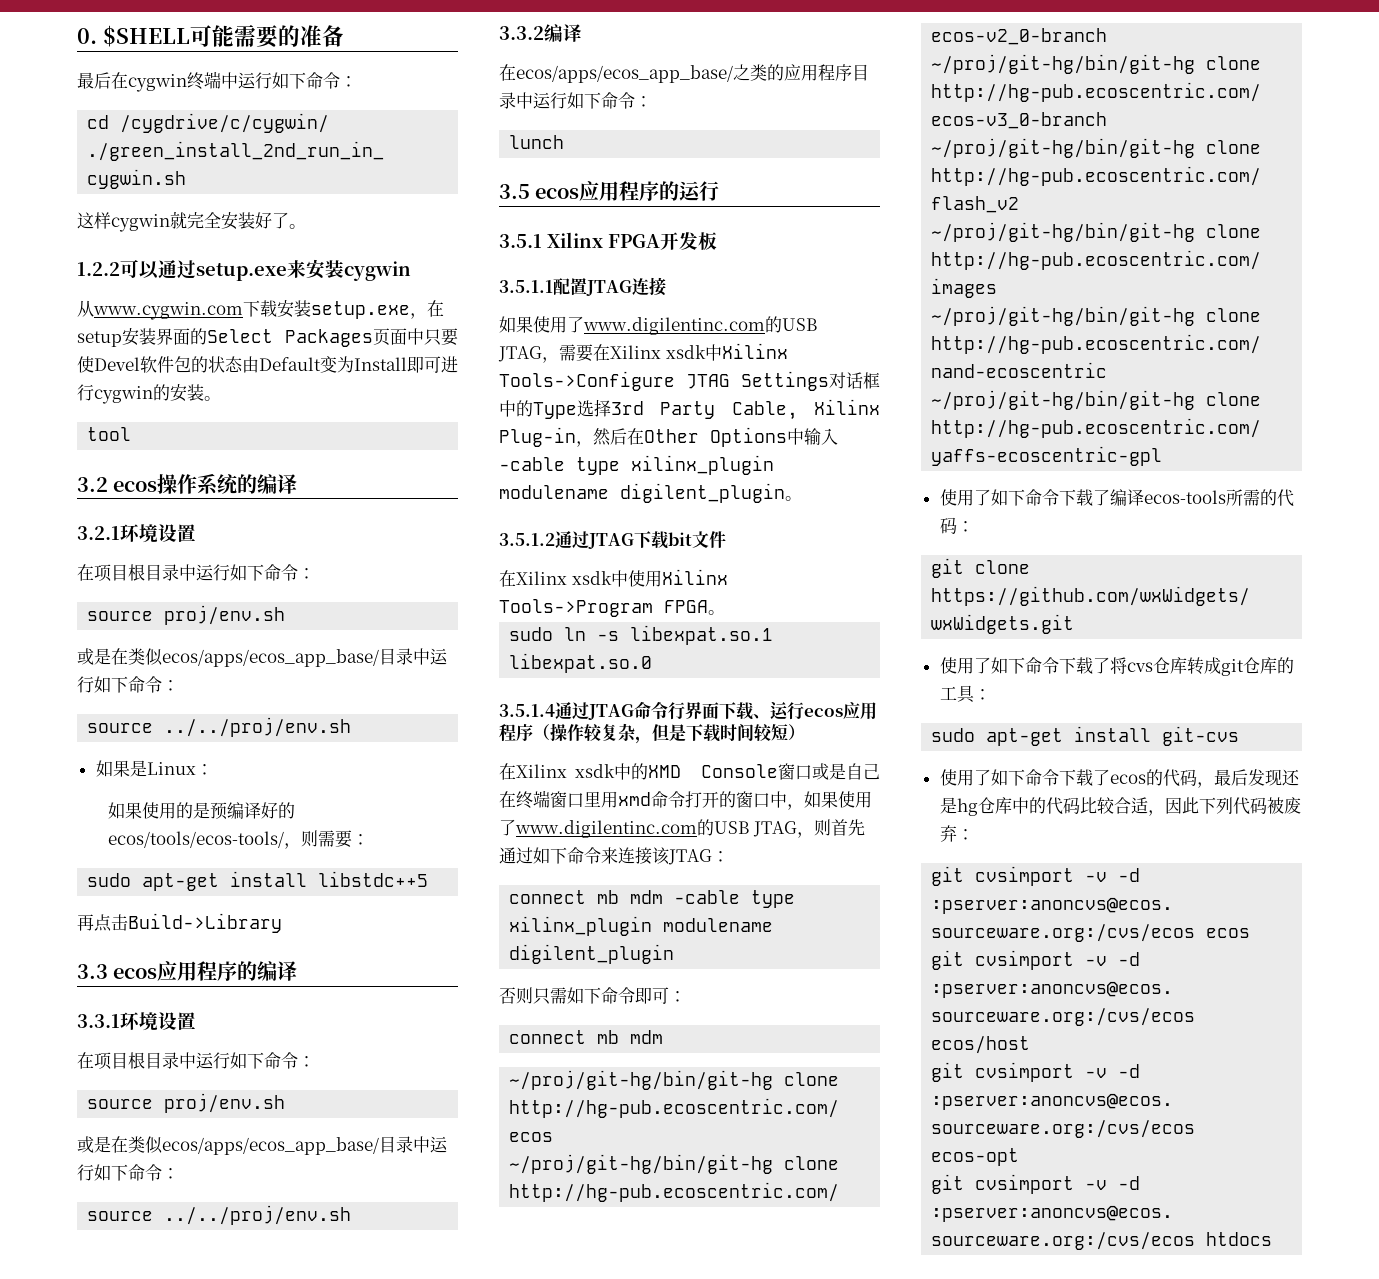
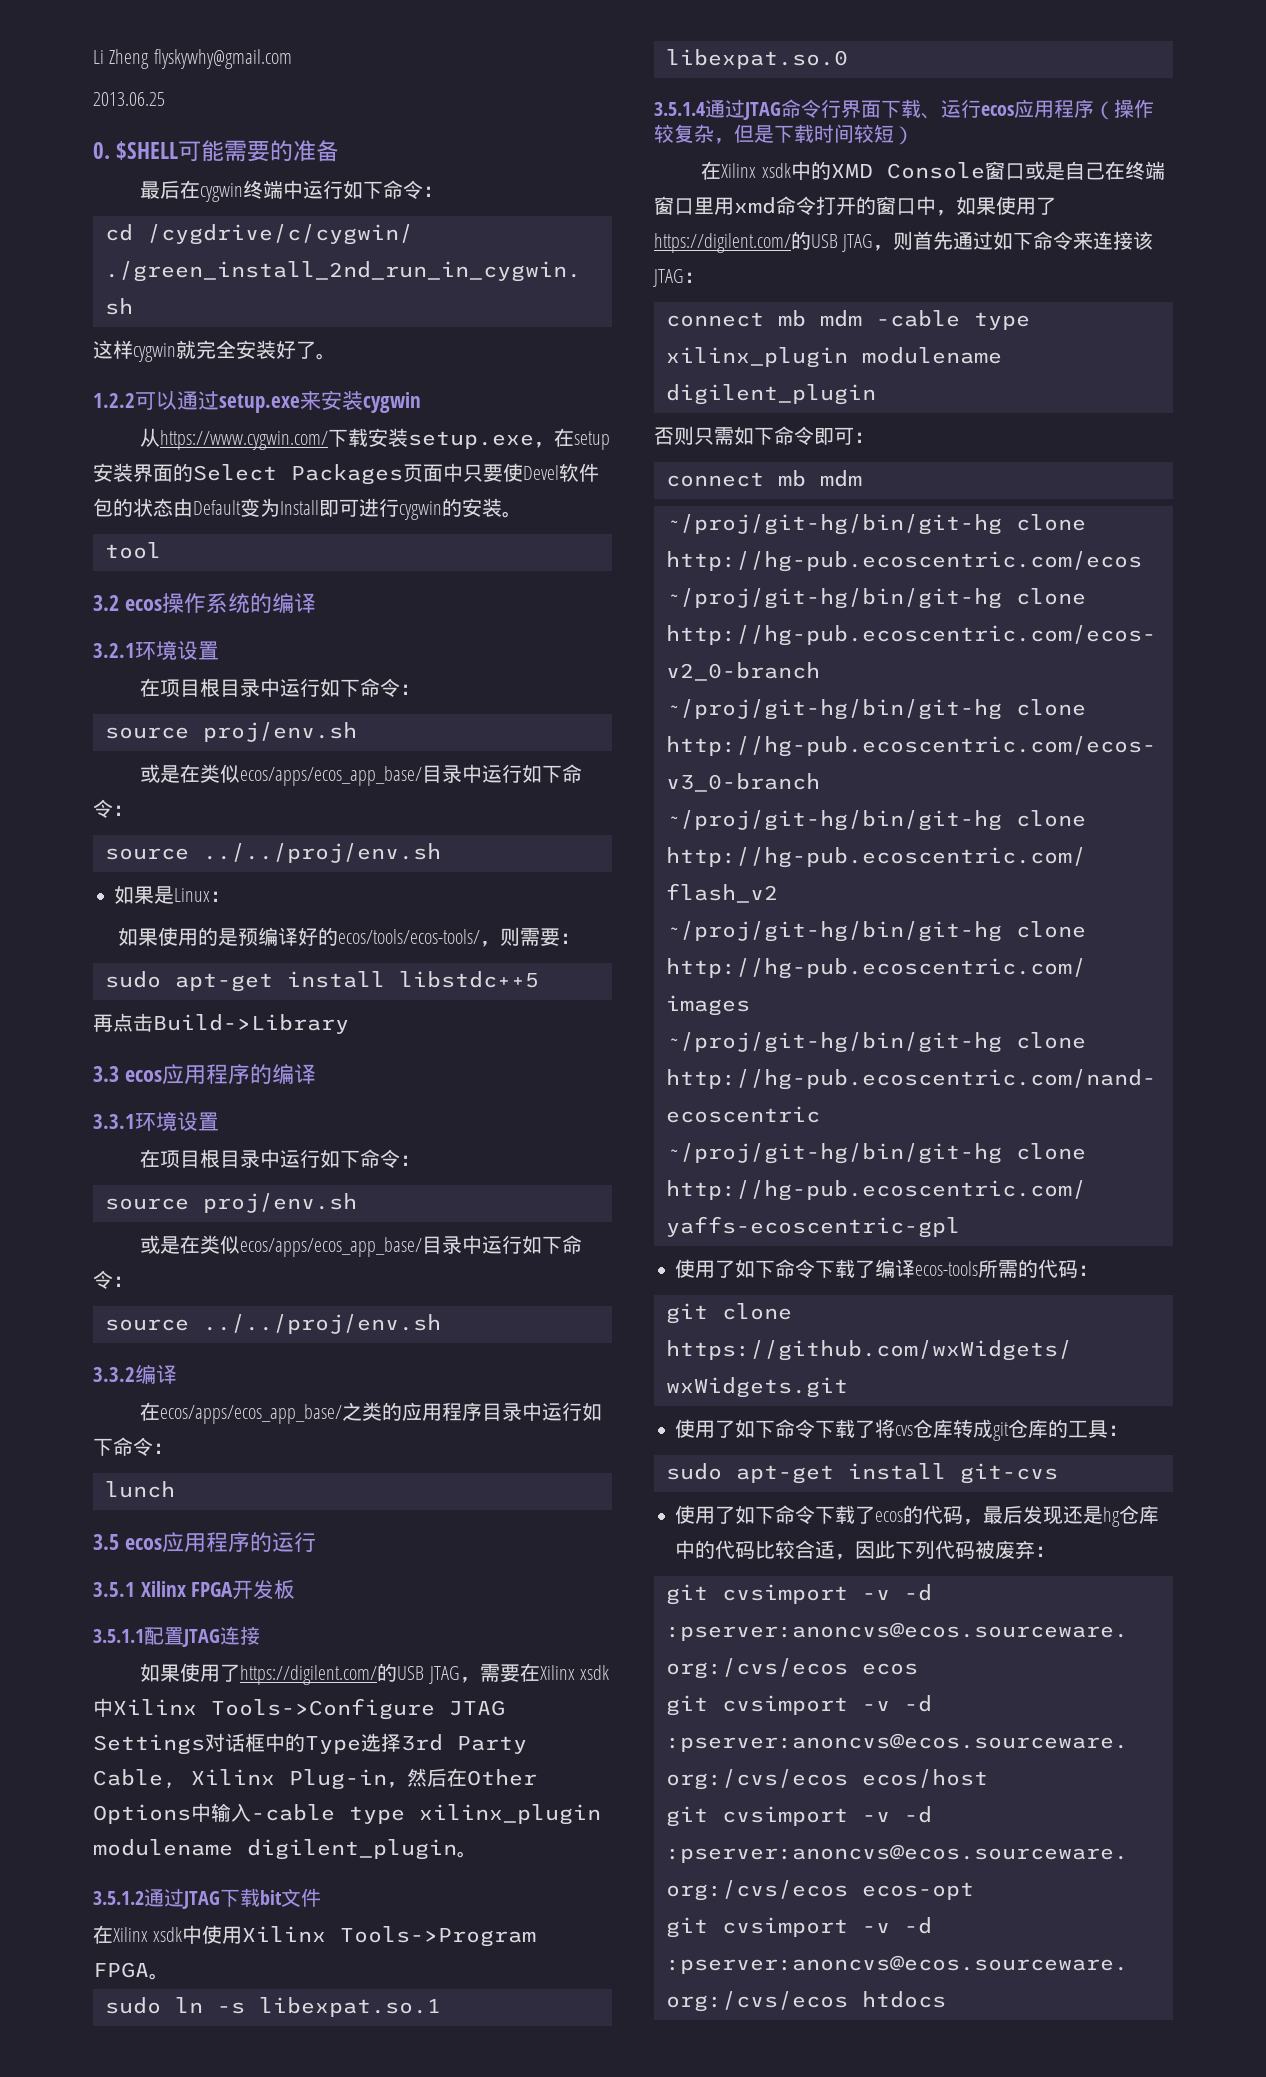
+ Li Zheng flyskywhy@gmail.com
+ 2013.06.25
- 从www.cygwin.com下载安装setup.exe，在setup安装界面的Select Packages页面中只要使Devel软件包的状态由Default变为Install即可进行cygwin的安装。
+ 从https://www.cygwin.com/下载安装setup.exe，在setup安装界面的Select Packages页面中只要使Devel软件包的状态由Default变为Install即可进行cygwin的安装。
- 如果使用了www.digilentinc.com的USB JTAG，需要在Xilinx xsdk中Xilinx Tools->Configure JTAG Settings对话框中的Type选择3rd Party Cable, Xilinx Plug-in，然后在Other Options中输入-cable type xilinx_plugin modulename digilent_plugin。
+ 如果使用了https://digilent.com/的USB JTAG，需要在Xilinx xsdk中Xilinx Tools->Configure JTAG Settings对话框中的Type选择3rd Party Cable, Xilinx Plug-in，然后在Other Options中输入-cable type xilinx_plugin modulename digilent_plugin。
- 在Xilinx xsdk中的XMD Console窗口或是自己在终端窗口里用xmd命令打开的窗口中，如果使用了www.digilentinc.com的USB JTAG，则首先通过如下命令来连接该JTAG：
+ 在Xilinx xsdk中的XMD Console窗口或是自己在终端窗口里用xmd命令打开的窗口中，如果使用了https://digilent.com/的USB JTAG，则首先通过如下命令来连接该JTAG：

